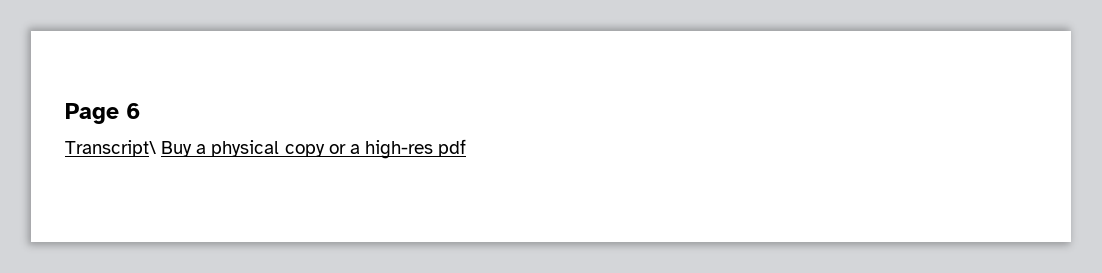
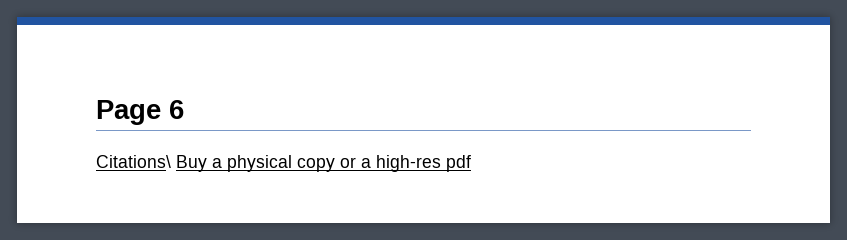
- Transcript\ Buy a physical copy or a high-res pdf
+ Citations\ Buy a physical copy or a high-res pdf

